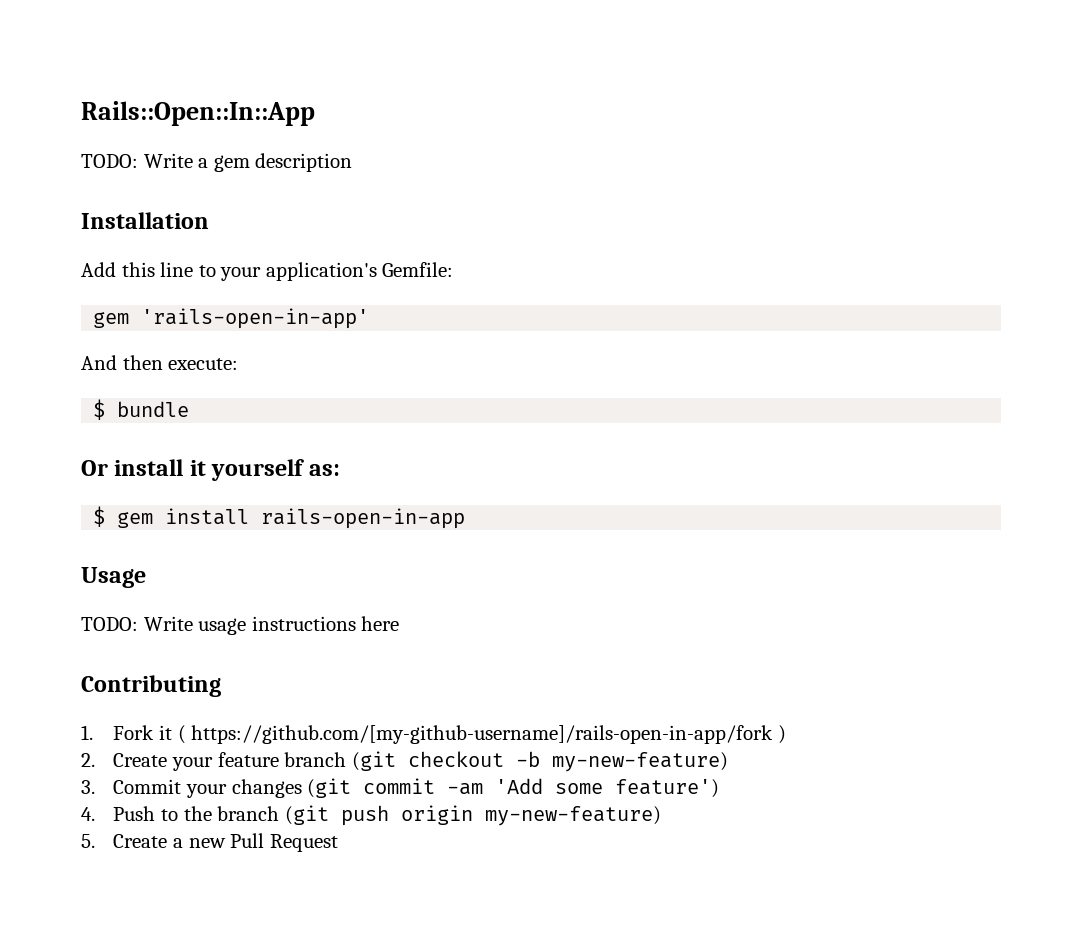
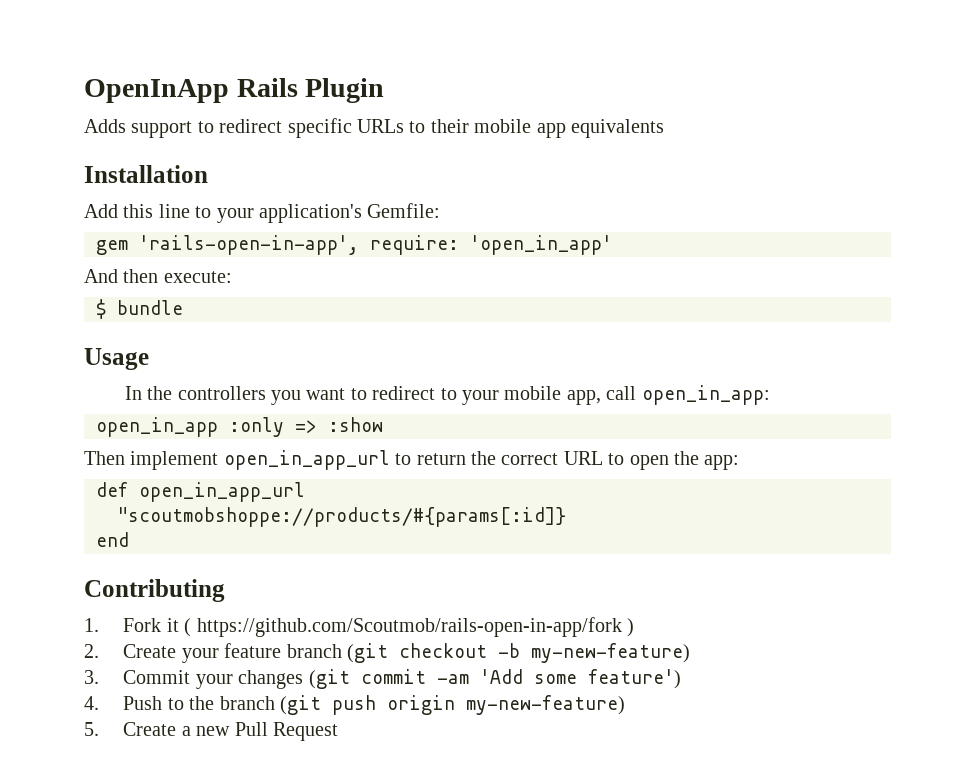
- Rails::Open::In::App
- TODO: Write a gem description
+ OpenInApp Rails Plugin
+ Adds support to redirect specific URLs to their mobile app equivalents
- gem 'rails-open-in-app'
+ gem 'rails-open-in-app', require: 'open_in_app'
- Or install it yourself as:
- $ gem install rails-open-in-app
  Usage
- TODO: Write usage instructions here
+ In the controllers you want to redirect to your mobile app, call open_in_app:
+ open_in_app :only => :show
+ Then implement open_in_app_url to return the correct URL to open the app:
+ def open_in_app_url
+ "scoutmobshoppe://products/#{params[:id]}
+ end
- 1. Fork it ( https://github.com/[my-github-username]/rails-open-in-app/fork )
+ 1. Fork it ( https://github.com/Scoutmob/rails-open-in-app/fork )

